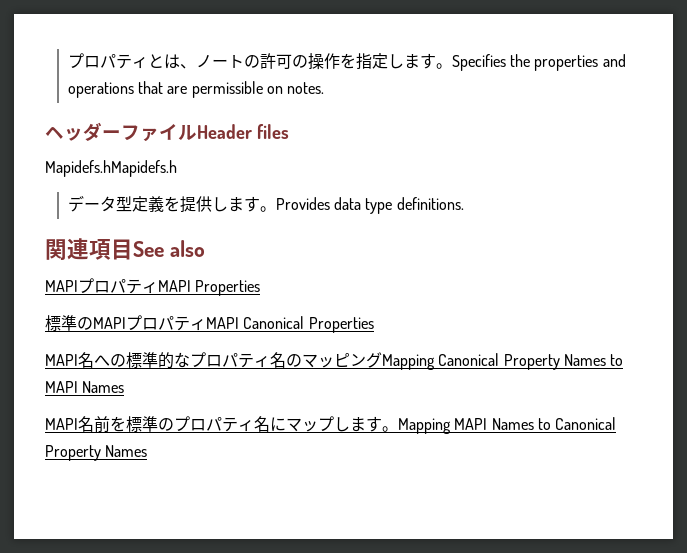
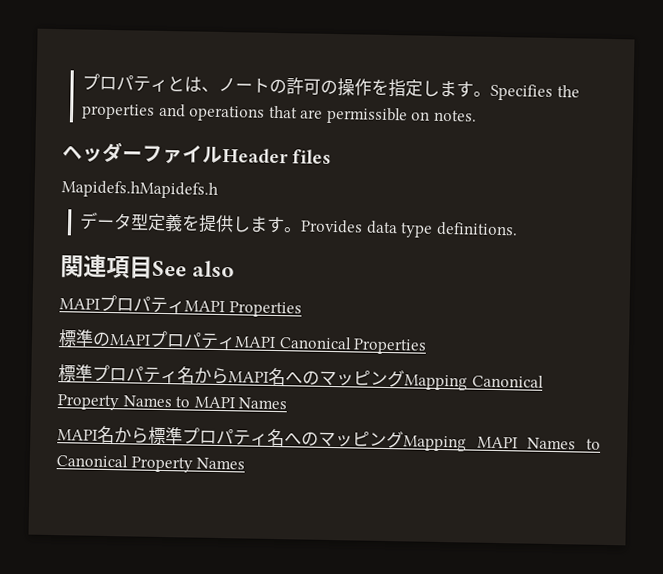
- MAPI名への標準的なプロパティ名のマッピングMapping Canonical Property Names to MAPI Names
+ 標準プロパティ名からMAPI名へのマッピングMapping Canonical Property Names to MAPI Names
- MAPI名前を標準のプロパティ名にマップします。Mapping MAPI Names to Canonical Property Names
+ MAPI名から標準プロパティ名へのマッピングMapping MAPI Names to Canonical Property Names

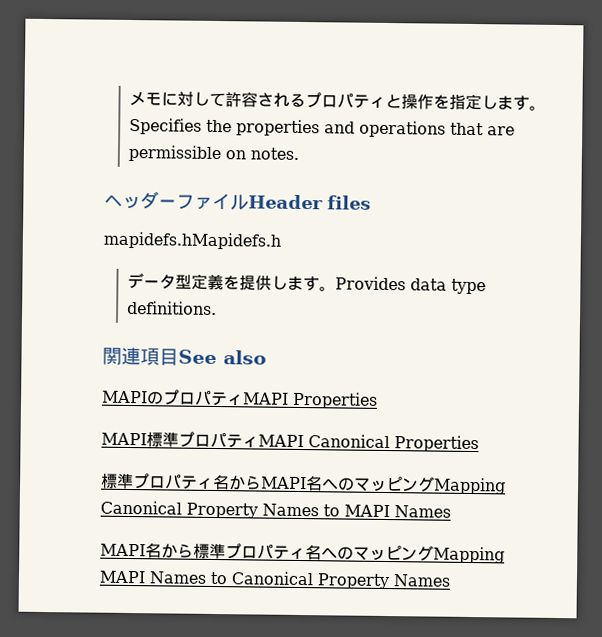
- プロパティとは、ノートの許可の操作を指定します。
+ メモに対して許容されるプロパティと操作を指定します。
- Mapidefs.hMapidefs.h
+ mapidefs.hMapidefs.h
- MAPIプロパティMAPI Properties
+ MAPIのプロパティMAPI Properties
- 標準のMAPIプロパティMAPI Canonical Properties
+ MAPI標準プロパティMAPI Canonical Properties

